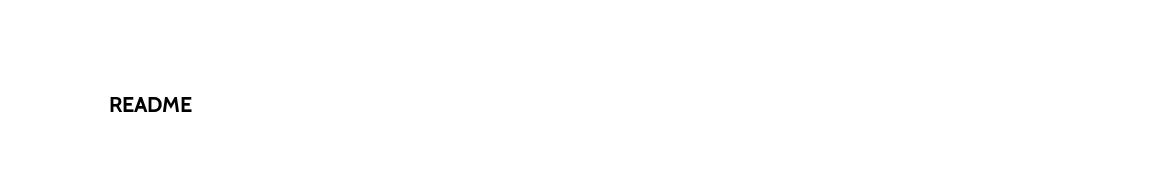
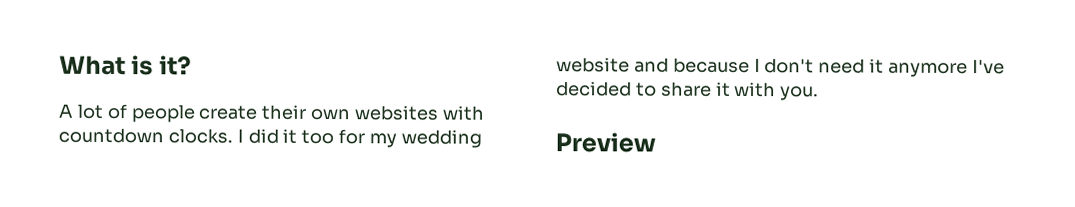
- README
+ What is it?
+ A lot of people create their own websites with countdown clocks. I did it too for my wedding website and because I don't need it anymore I've decided to share it with you.
+ Preview

